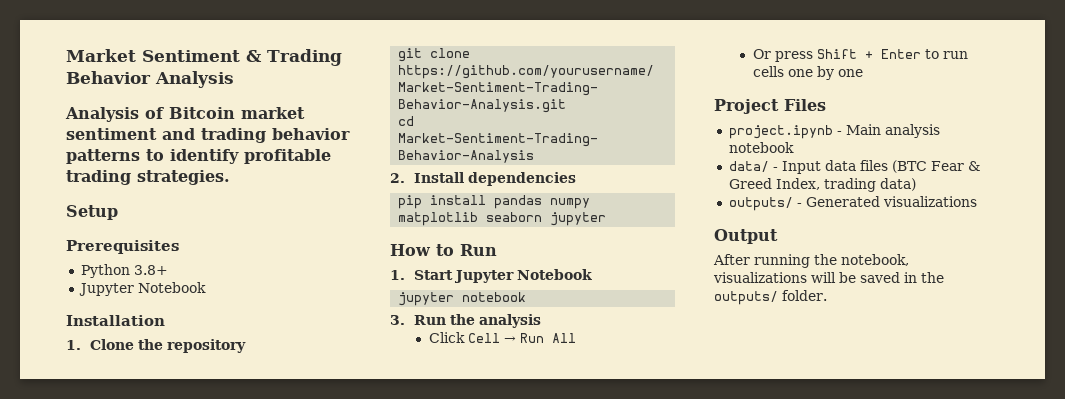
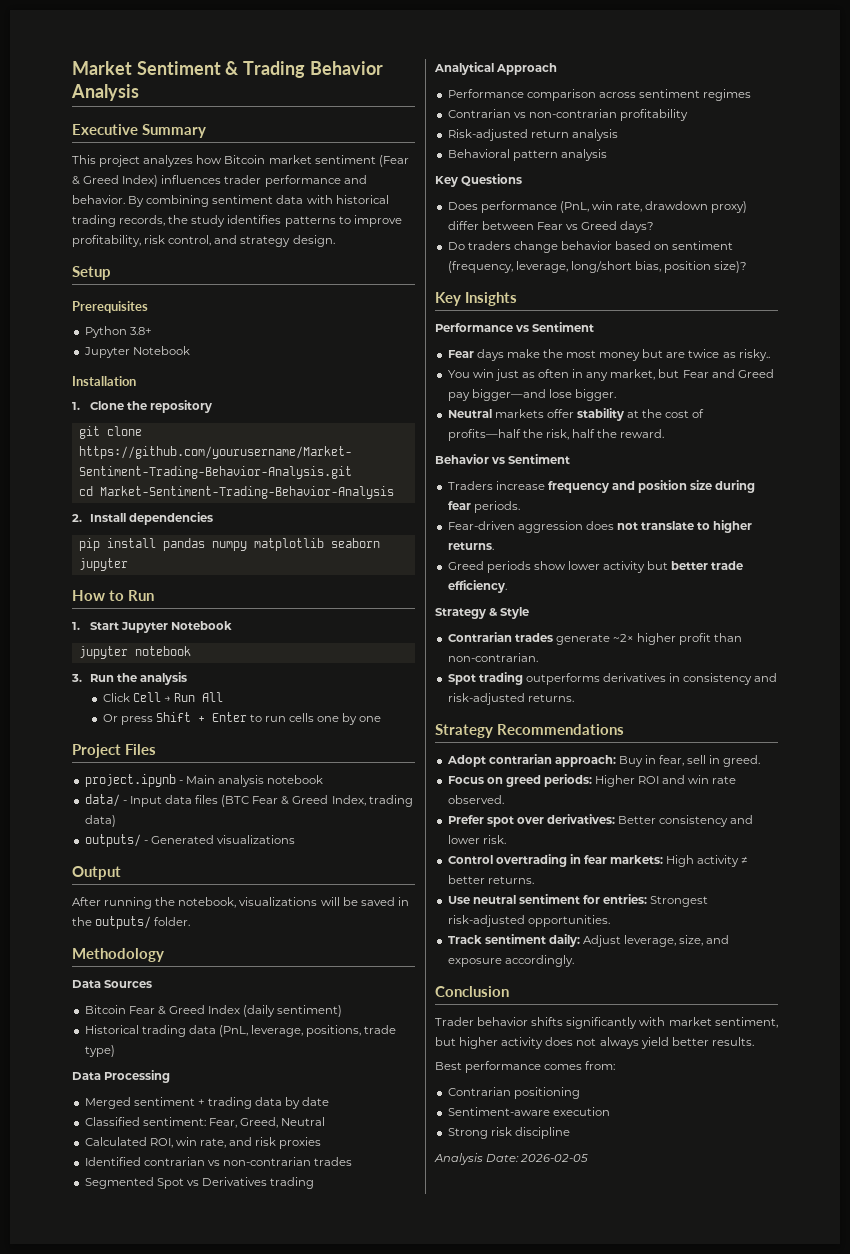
- Analysis of Bitcoin market sentiment and trading behavior patterns to identify profitable trading strategies.
+ Executive Summary
+ This project analyzes how Bitcoin market sentiment (Fear & Greed Index) influences trader performance and behavior. By combining sentiment data with historical trading records, the study identifies patterns to improve profitability, risk control, and strategy design.
+ Methodology
+ Data Sources
+ Bitcoin Fear & Greed Index (daily sentiment)
+ Historical trading data (PnL, leverage, positions, trade type)
+ Data Processing
+ Merged sentiment + trading data by date
+ Classified sentiment: Fear, Greed, Neutral
+ Calculated ROI, win rate, and risk proxies
+ Identified contrarian vs non-contrarian trades
+ Segmented Spot vs Derivatives trading
+ Analytical Approach
+ Performance comparison across sentiment regimes
+ Contrarian vs non-contrarian profitability
+ Risk-adjusted return analysis
+ Behavioral pattern analysis
+ Key Questions
+ Does performance (PnL, win rate, drawdown proxy) differ between Fear vs Greed days?
+ Do traders change behavior based on sentiment (frequency, leverage, long/short bias, position size)?
+ Key Insights
+ Performance vs Sentiment
+ Fear days make the most money but are twice as risky..
+ You win just as often in any market, but Fear and Greed pay bigger—and lose bigger.
+ Neutral markets offer stability at the cost of profits—half the risk, half the reward.
+ Behavior vs Sentiment
+ Traders increase frequency and position size during fear periods.
+ Fear-driven aggression does not translate to higher returns.
+ Greed periods show lower activity but better trade efficiency.
+ Strategy & Style
+ Contrarian trades generate ~2× higher profit than non-contrarian.
+ Spot trading outperforms derivatives in consistency and risk-adjusted returns.
+ Strategy Recommendations
+ Adopt contrarian approach: Buy in fear, sell in greed.
+ Focus on greed periods: Higher ROI and win rate observed.
+ Prefer spot over derivatives: Better consistency and lower risk.
+ Control overtrading in fear markets: High activity ≠ better returns.
+ Use neutral sentiment for entries: Strongest risk-adjusted opportunities.
+ Track sentiment daily: Adjust leverage, size, and exposure accordingly.
+ Conclusion
+ Trader behavior shifts significantly with market sentiment, but higher activity does not always yield better results.
+ Best performance comes from:
+ Contrarian positioning
+ Sentiment-aware execution
+ Strong risk discipline
+ Analysis Date: 2026-02-05

